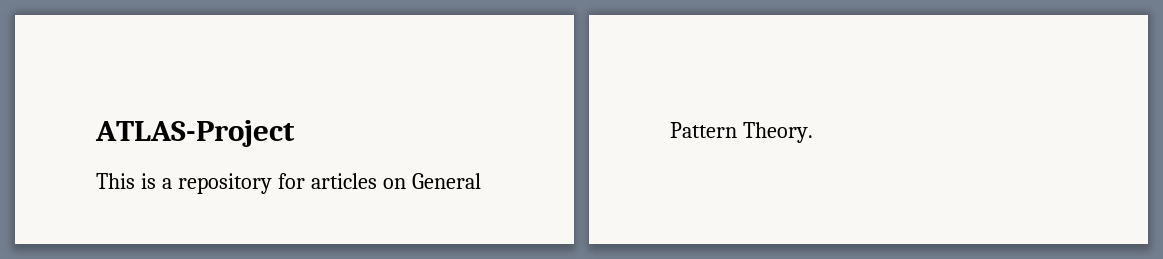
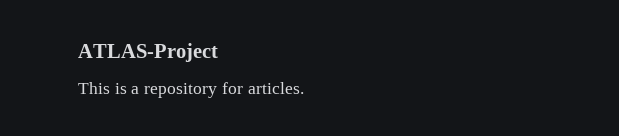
- This is a repository for articles on General Pattern Theory.
+ This is a repository for articles.

